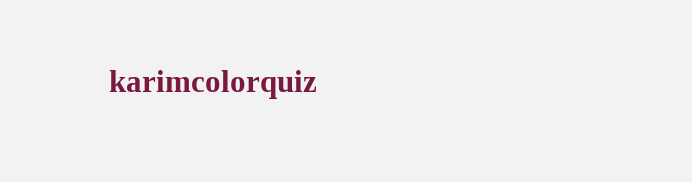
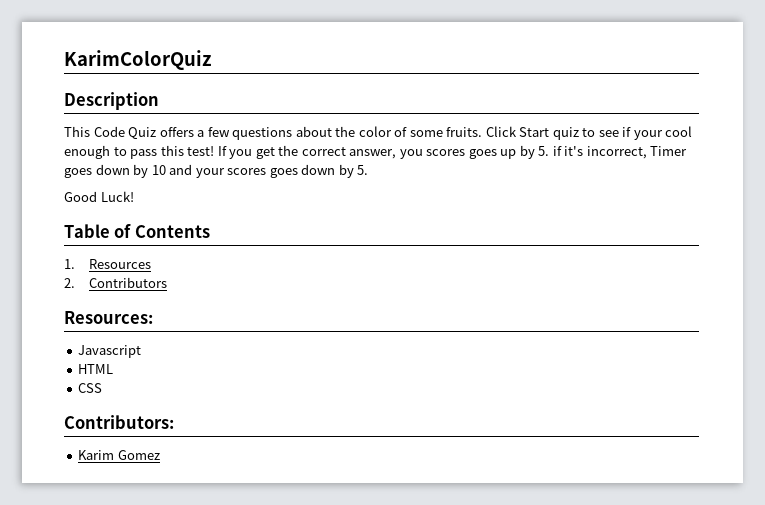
- karimcolorquiz
+ KarimColorQuiz
+ Description
+ This Code Quiz offers a few questions about the color of some fruits. Click Start quiz to see if your cool enough to pass this test! If you get the correct answer, you scores goes up by 5. if it's incorrect, Timer goes down by 10 and your scores goes down by 5.
+ Good Luck!
+ Table of Contents
+ 1. Resources
+ 2. Contributors
+ Resources:
+ Javascript
+ HTML
+ CSS
+ Contributors:
+ Karim Gomez

